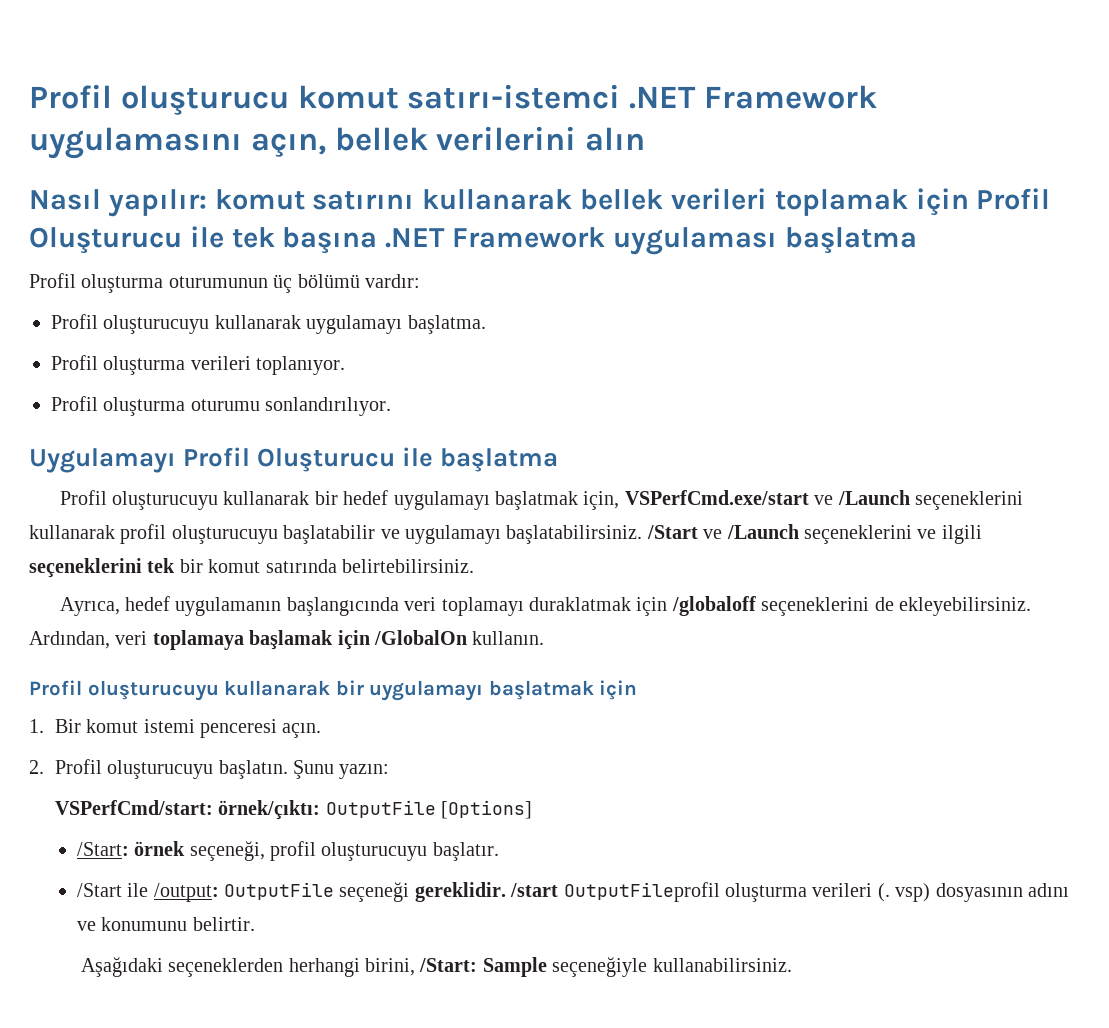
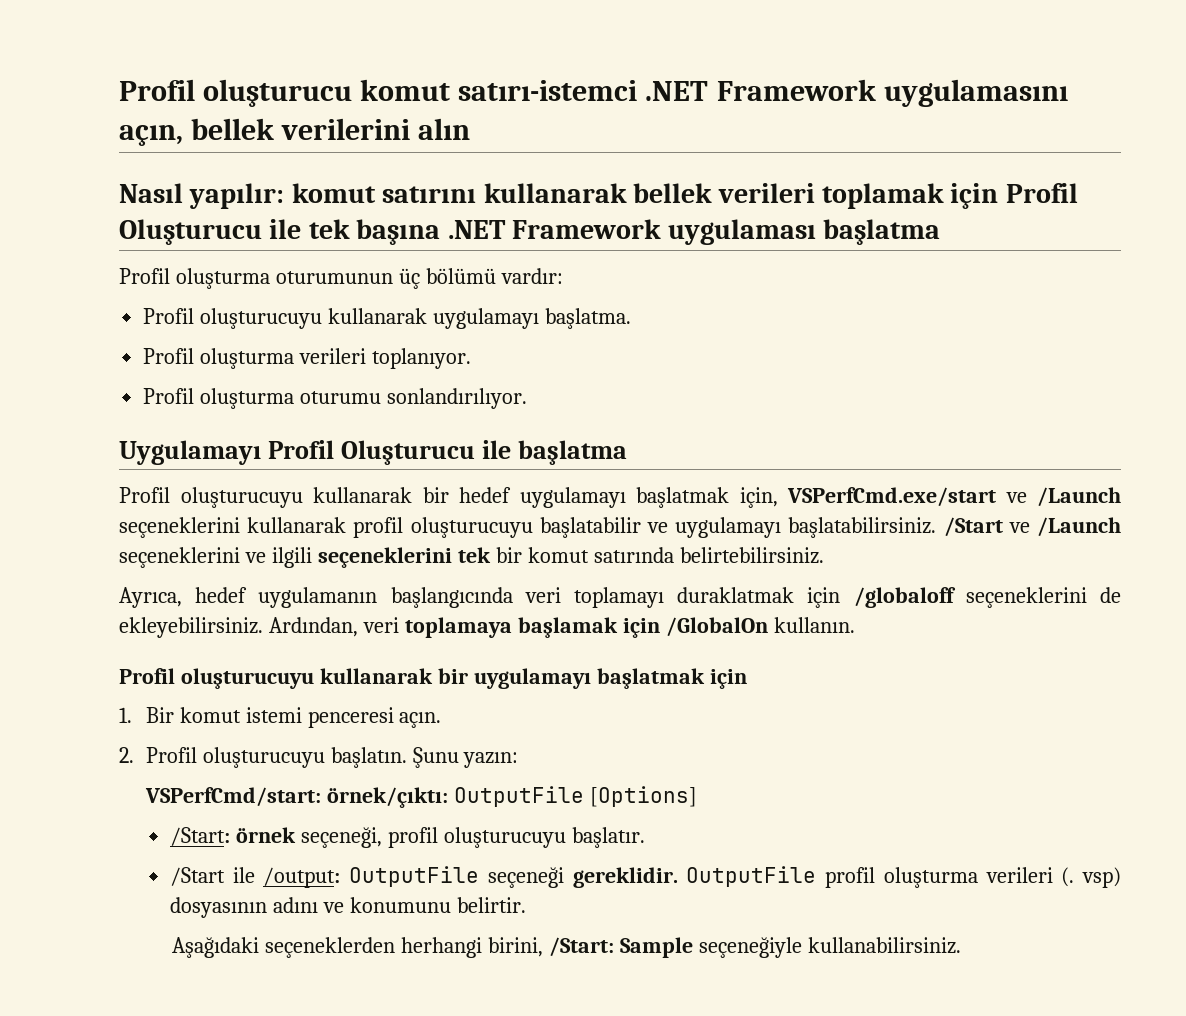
- /start OutputFileprofil oluşturma verileri (. vsp) dosyasının adını ve konumunu belirtir.
+ OutputFile profil oluşturma verileri (. vsp) dosyasının adını ve konumunu belirtir.

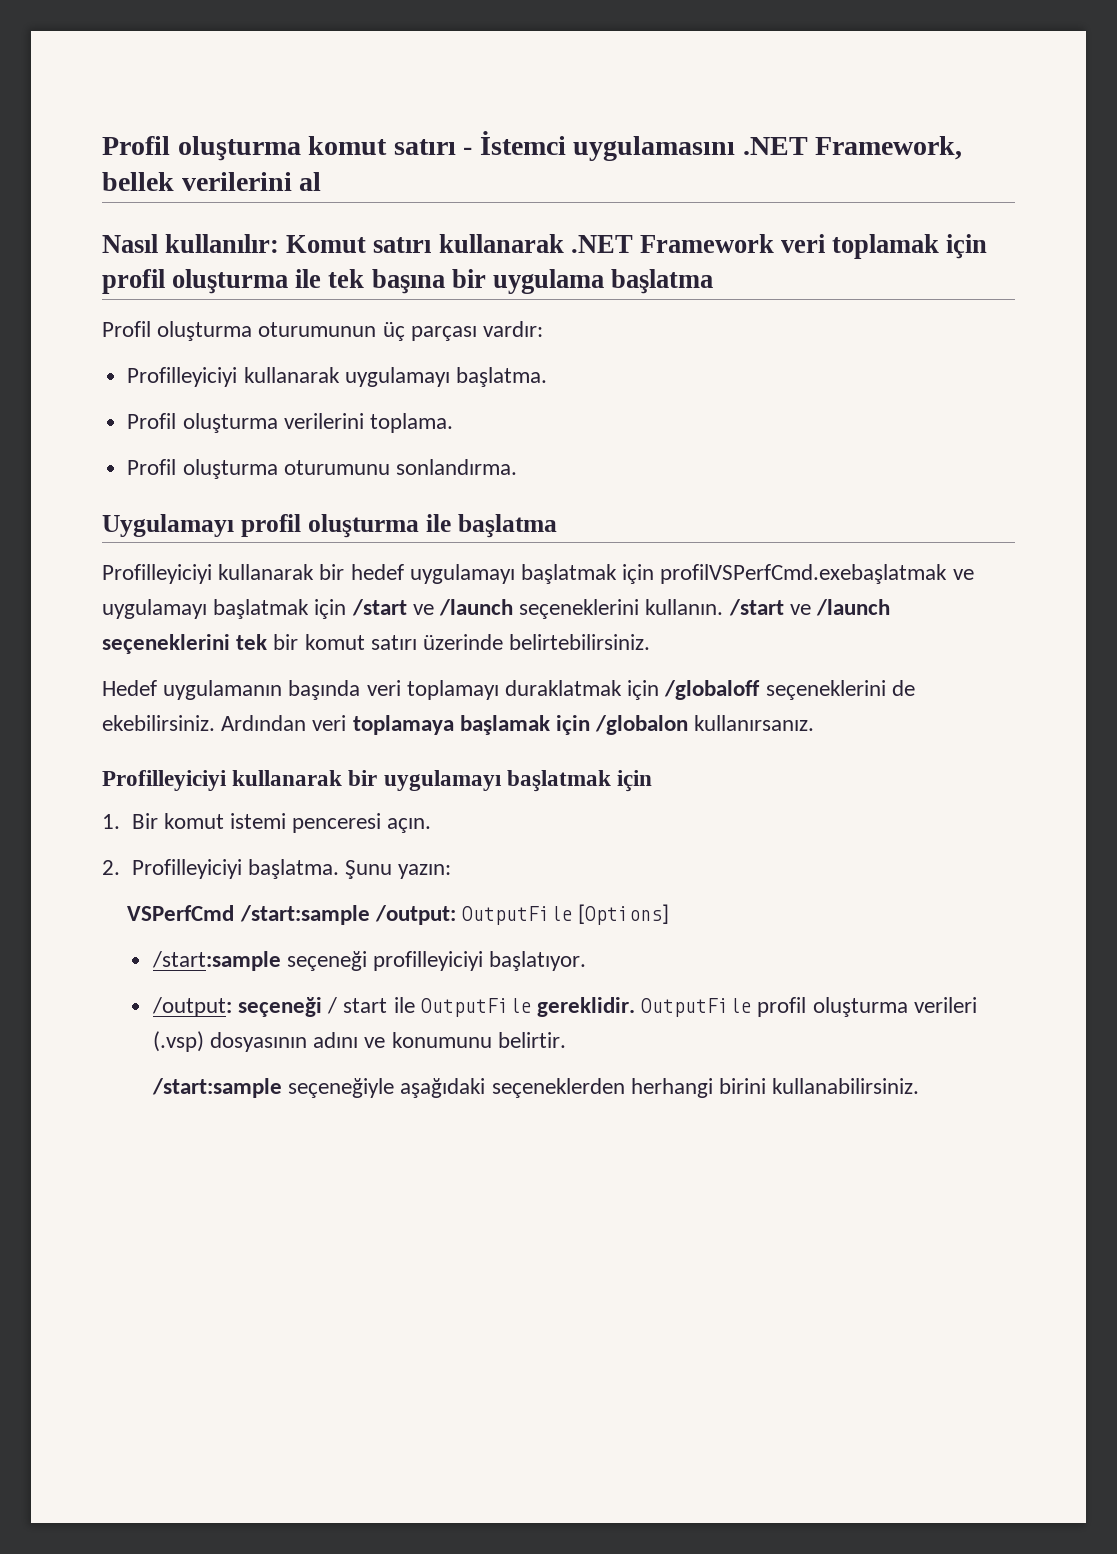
- Profil oluşturucu komut satırı-istemci .NET Framework uygulamasını açın, bellek verilerini alın
- Nasıl yapılır: komut satırını kullanarak bellek verileri toplamak için Profil Oluşturucu ile tek başına .NET Framework uygulaması başlatma
+ Profil oluşturma komut satırı - İstemci uygulamasını .NET Framework, bellek verilerini al
+ Nasıl kullanılır: Komut satırı kullanarak .NET Framework veri toplamak için profil oluşturma ile tek başına bir uygulama başlatma
- Profil oluşturma oturumunun üç bölümü vardır:
+ Profil oluşturma oturumunun üç parçası vardır:
- Profil oluşturucuyu kullanarak uygulamayı başlatma.
+ Profilleyiciyi kullanarak uygulamayı başlatma.
- Profil oluşturma verileri toplanıyor.
- Profil oluşturma oturumu sonlandırılıyor.
+ Profil oluşturma verilerini toplama.
+ Profil oluşturma oturumunu sonlandırma.
- Uygulamayı Profil Oluşturucu ile başlatma
+ Uygulamayı profil oluşturma ile başlatma
- Profil oluşturucuyu kullanarak bir hedef uygulamayı başlatmak için, VSPerfCmd.exe/start ve /Launch seçeneklerini kullanarak profil oluşturucuyu başlatabilir ve uygulamayı başlatabilirsiniz. /Start ve /Launch seçeneklerini ve ilgili seçeneklerini tek bir komut satırında belirtebilirsiniz.
+ Profilleyiciyi kullanarak bir hedef uygulamayı başlatmak için profilVSPerfCmd.exebaşlatmak ve uygulamayı başlatmak için /start ve /launch seçeneklerini kullanın. /start ve /launch seçeneklerini tek bir komut satırı üzerinde belirtebilirsiniz.
- Ayrıca, hedef uygulamanın başlangıcında veri toplamayı duraklatmak için /globaloff seçeneklerini de ekleyebilirsiniz. Ardından, veri toplamaya başlamak için /GlobalOn kullanın.
- Profil oluşturucuyu kullanarak bir uygulamayı başlatmak için
+ Hedef uygulamanın başında veri toplamayı duraklatmak için /globaloff seçeneklerini de ekebilirsiniz. Ardından veri toplamaya başlamak için /globalon kullanırsanız.
+ Profilleyiciyi kullanarak bir uygulamayı başlatmak için
- 2. Profil oluşturucuyu başlatın.
+ 2. Profilleyiciyi başlatma.
- VSPerfCmd/start: örnek/çıktı: OutputFile [Options]
+ VSPerfCmd /start:sample /output: OutputFile [Options]
- /Start: örnek seçeneği, profil oluşturucuyu başlatır.
- /Start ile /output: OutputFile seçeneği gereklidir.
+ /start:sample seçeneği profilleyiciyi başlatıyor.
+ /output: seçeneği / start ile OutputFile gereklidir.
- OutputFile profil oluşturma verileri (. vsp) dosyasının adını ve konumunu belirtir.
+ OutputFile profil oluşturma verileri (.vsp) dosyasının adını ve konumunu belirtir.
- Aşağıdaki seçeneklerden herhangi birini, /Start: Sample seçeneğiyle kullanabilirsiniz.
+ /start:sample seçeneğiyle aşağıdaki seçeneklerden herhangi birini kullanabilirsiniz.

